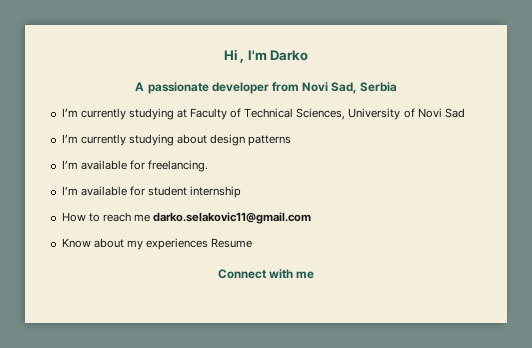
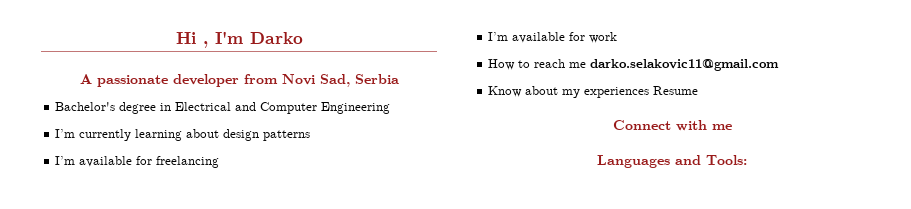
- I’m currently studying at Faculty of Technical Sciences, University of Novi Sad
- I’m currently studying about design patterns
+ Bachelor's degree in Electrical and Computer Engineering
+ I’m currently learning about design patterns
- I’m available for freelancing.
- I’m available for student internship
+ I’m available for freelancing
+ I’m available for work
+ Languages and Tools:

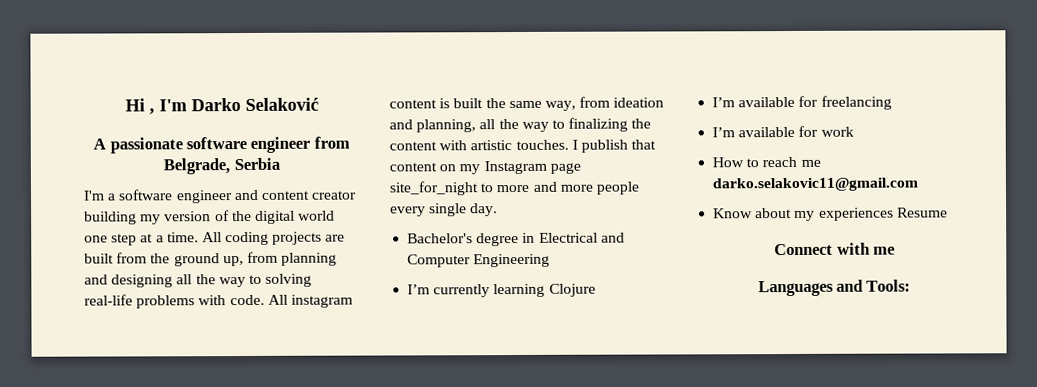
- Hi , I'm Darko
+ Hi , I'm Darko Selaković
- A passionate developer from Novi Sad, Serbia
+ A passionate software engineer from Belgrade, Serbia
+ I'm a software engineer and content creator building my version of the digital world one step at a time. All coding projects are built from the ground up, from planning and designing all the way to solving real-life problems with code. All instagram content is built the same way, from ideation and planning, all the way to finalizing the content with artistic touches. I publish that content on my Instagram page site_for_night to more and more people every single day.
- I’m currently learning about design patterns
+ I’m currently learning Clojure

